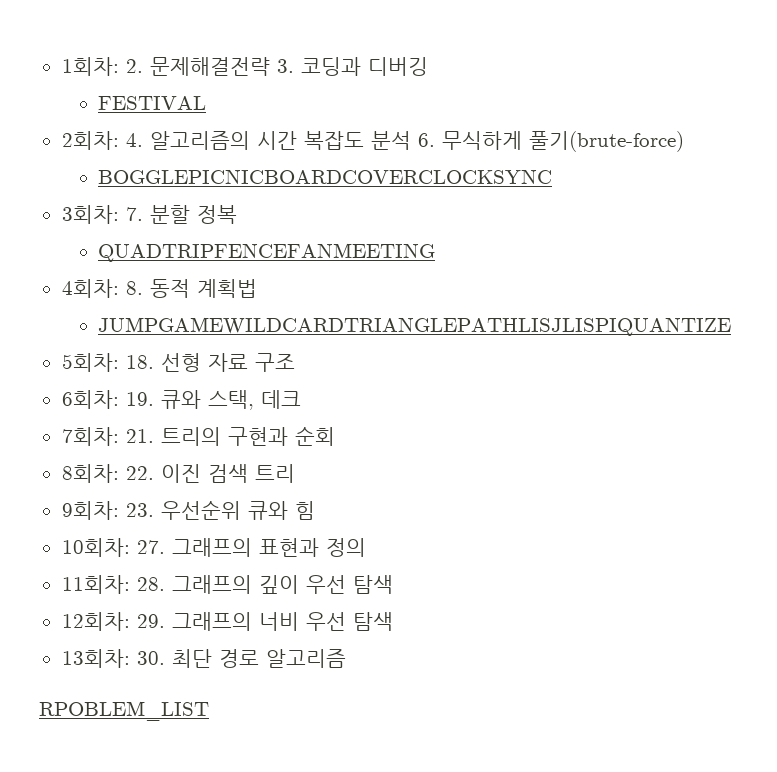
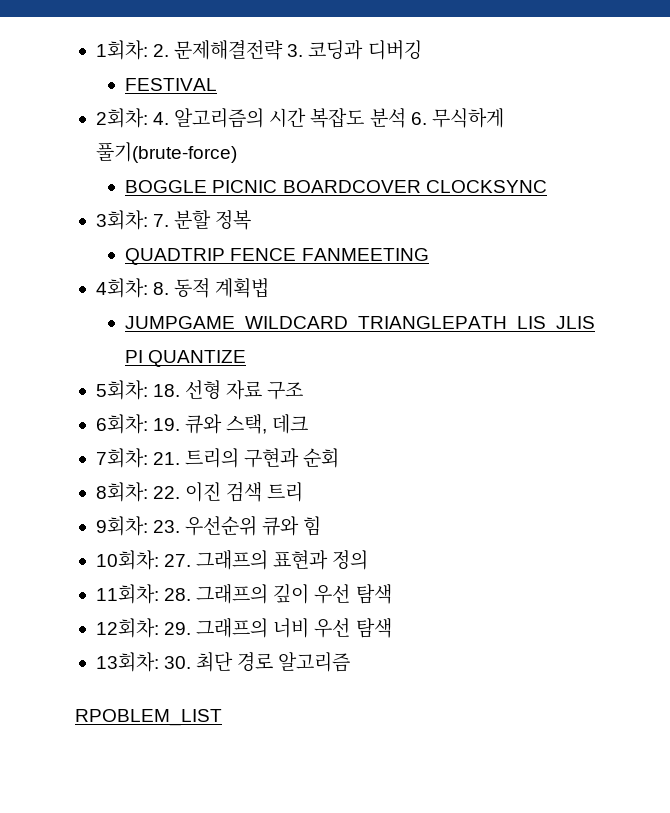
- BOGGLEPICNICBOARDCOVERCLOCKSYNC
+ BOGGLE PICNIC BOARDCOVER CLOCKSYNC
- QUADTRIPFENCEFANMEETING
+ QUADTRIP FENCE FANMEETING
- JUMPGAMEWILDCARDTRIANGLEPATHLISJLISPIQUANTIZE
+ JUMPGAME WILDCARD TRIANGLEPATH LIS JLIS PI QUANTIZE

